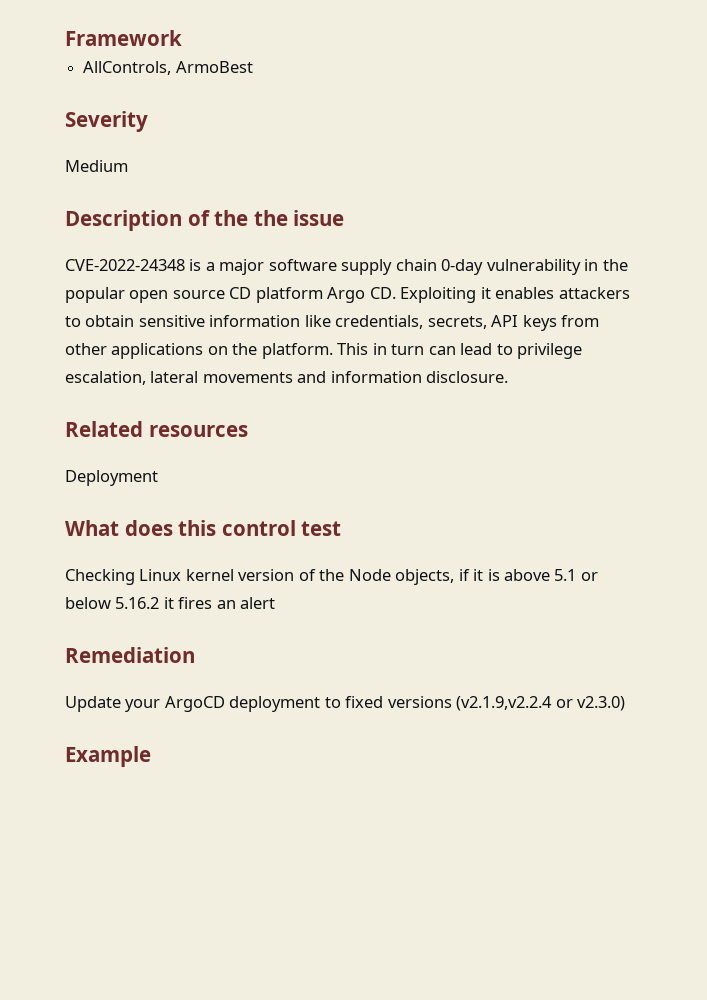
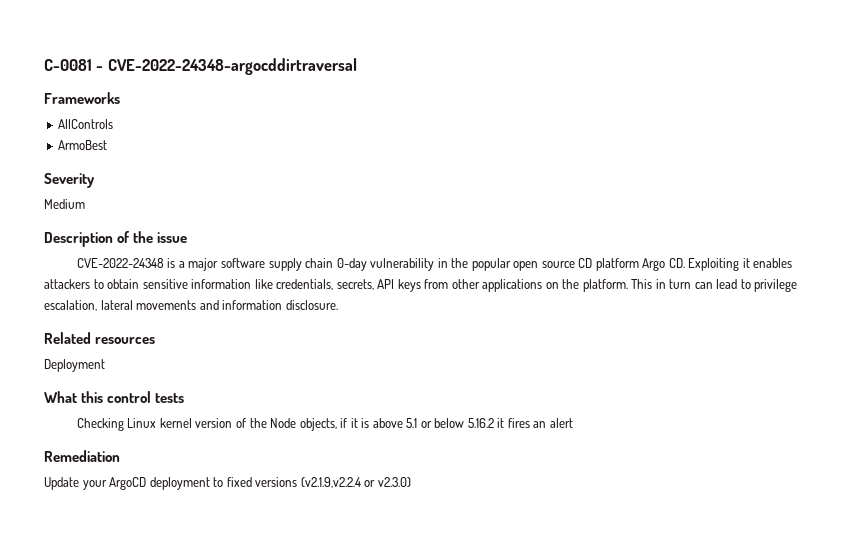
- Framework
- AllControls, ArmoBest
+ C-0081 - CVE-2022-24348-argocddirtraversal
+ Frameworks
+ AllControls
+ ArmoBest
- Description of the the issue
+ Description of the issue
- What does this control test
+ What this control tests
- Example

